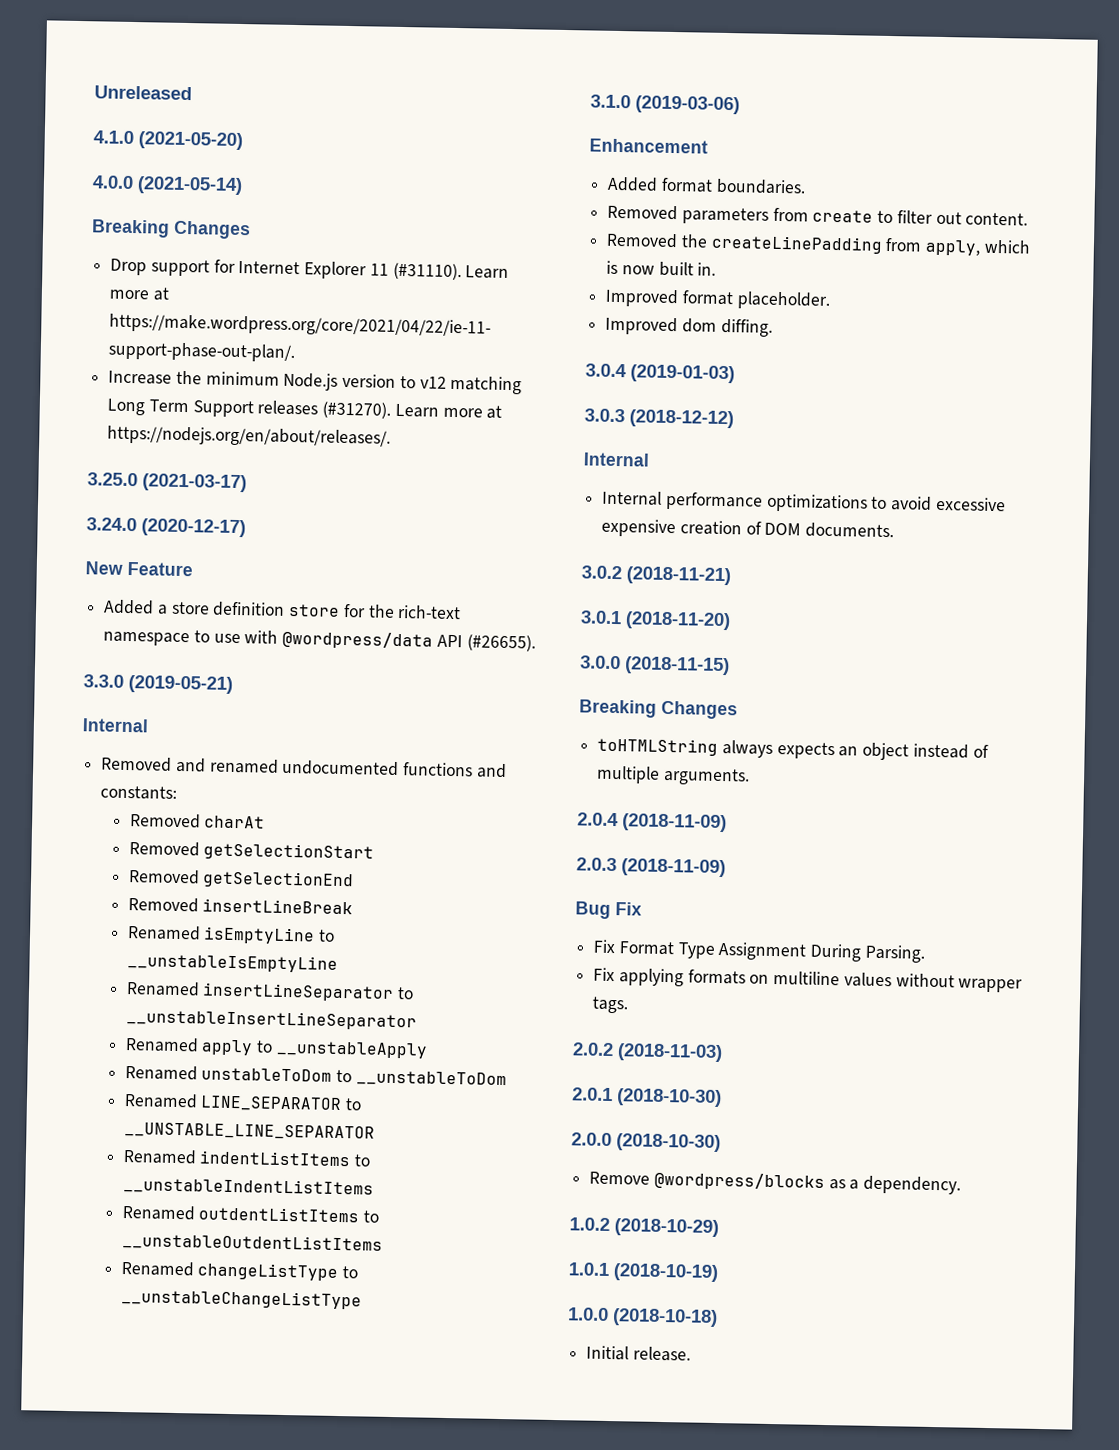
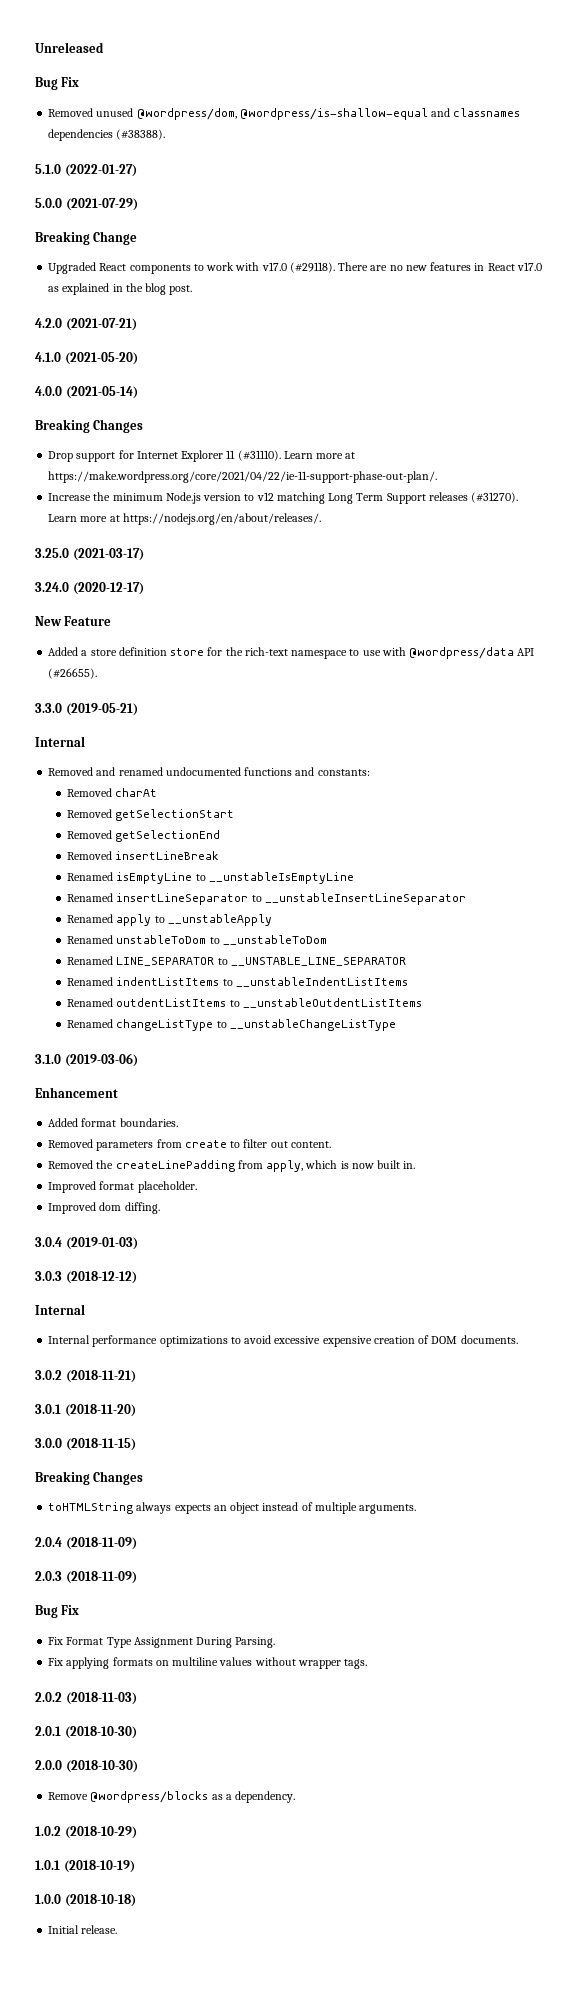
  Unreleased
+ Bug Fix
+ Removed unused @wordpress/dom, @wordpress/is-shallow-equal and classnames dependencies (#38388).
+ 5.1.0 (2022-01-27)
+ 5.0.0 (2021-07-29)
+ Breaking Change
+ Upgraded React components to work with v17.0 (#29118). There are no new features in React v17.0 as explained in the blog post.
+ 4.2.0 (2021-07-21)

